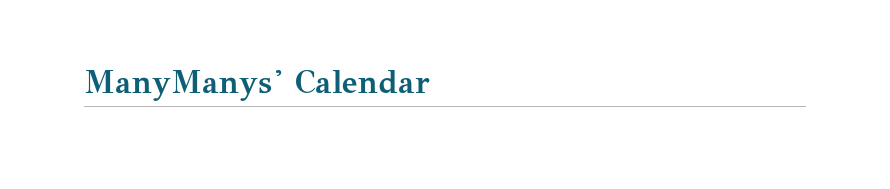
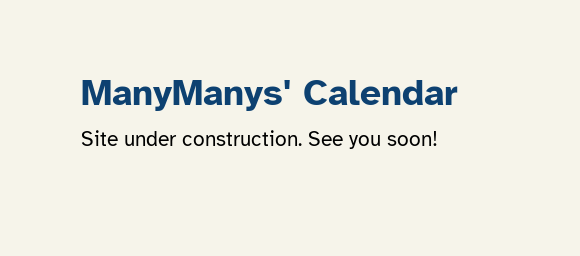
+ Site under construction. See you soon!

